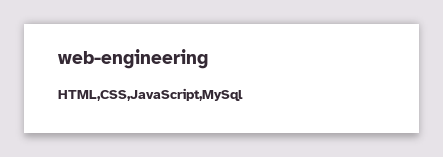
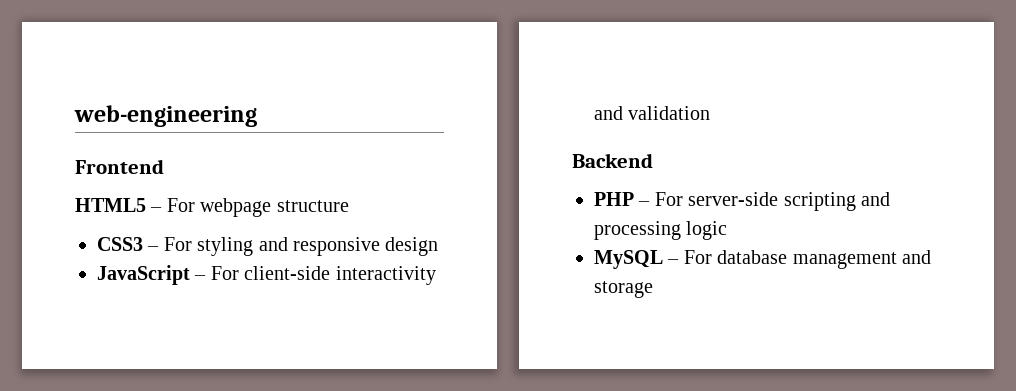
- HTML,CSS,JavaScript,MySql
+ Frontend
+ HTML5 – For webpage structure
+ CSS3 – For styling and responsive design
+ JavaScript – For client-side interactivity and validation
+ Backend
+ PHP – For server-side scripting and processing logic
+ MySQL – For database management and storage

